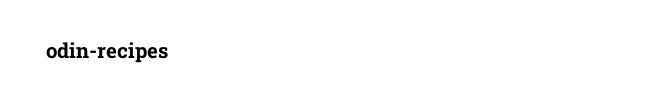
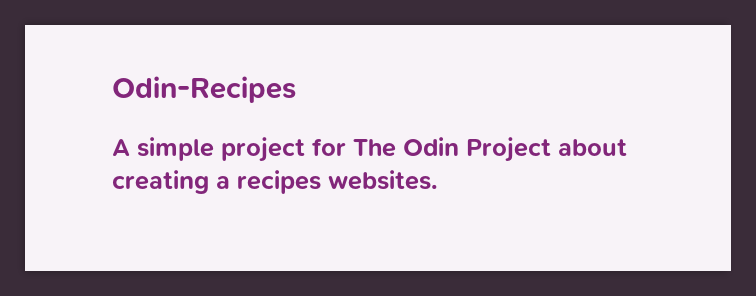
- odin-recipes
+ Odin-Recipes
+ A simple project for The Odin Project about creating a recipes websites.

